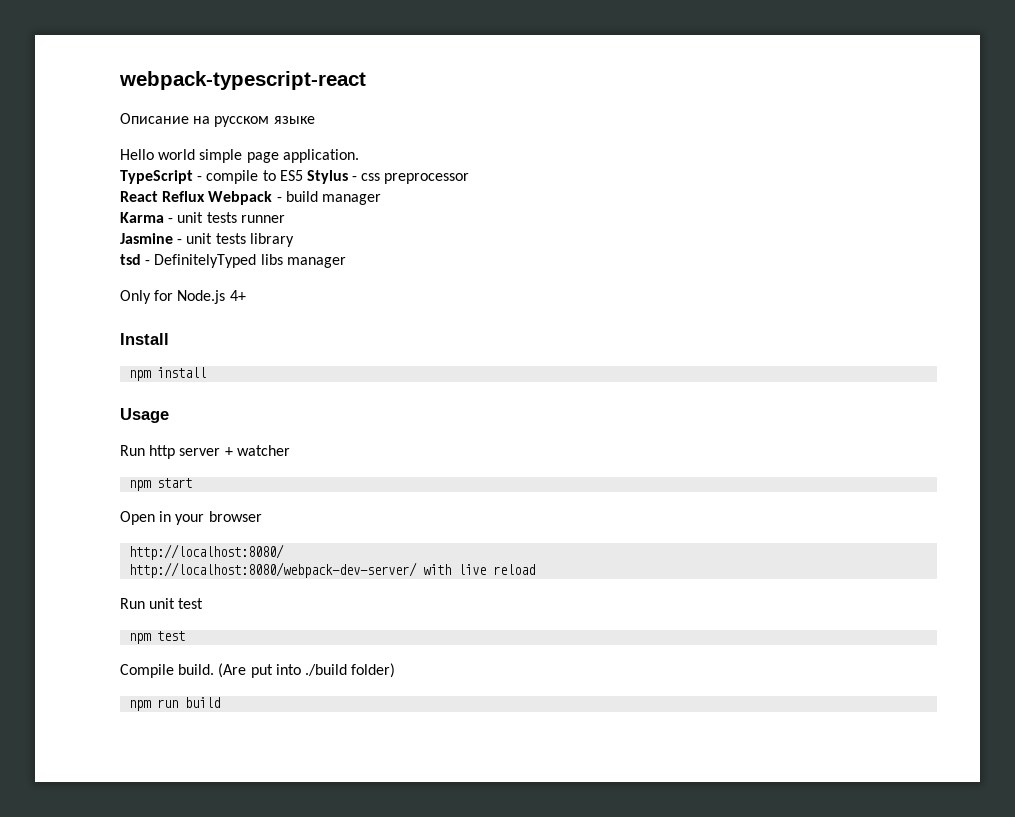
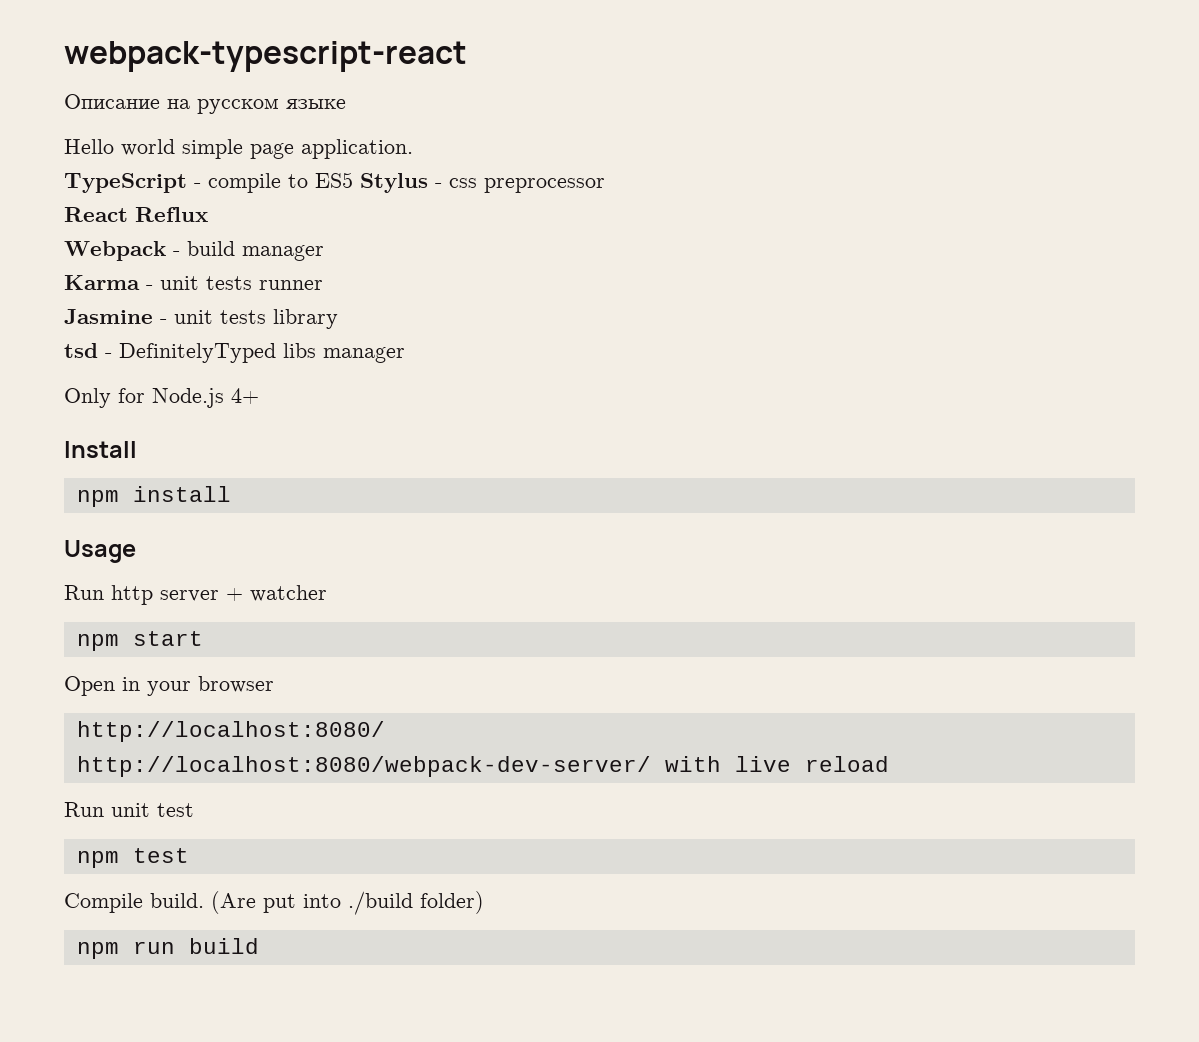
- React Reflux Webpack - build manager
+ React Reflux
+ Webpack - build manager

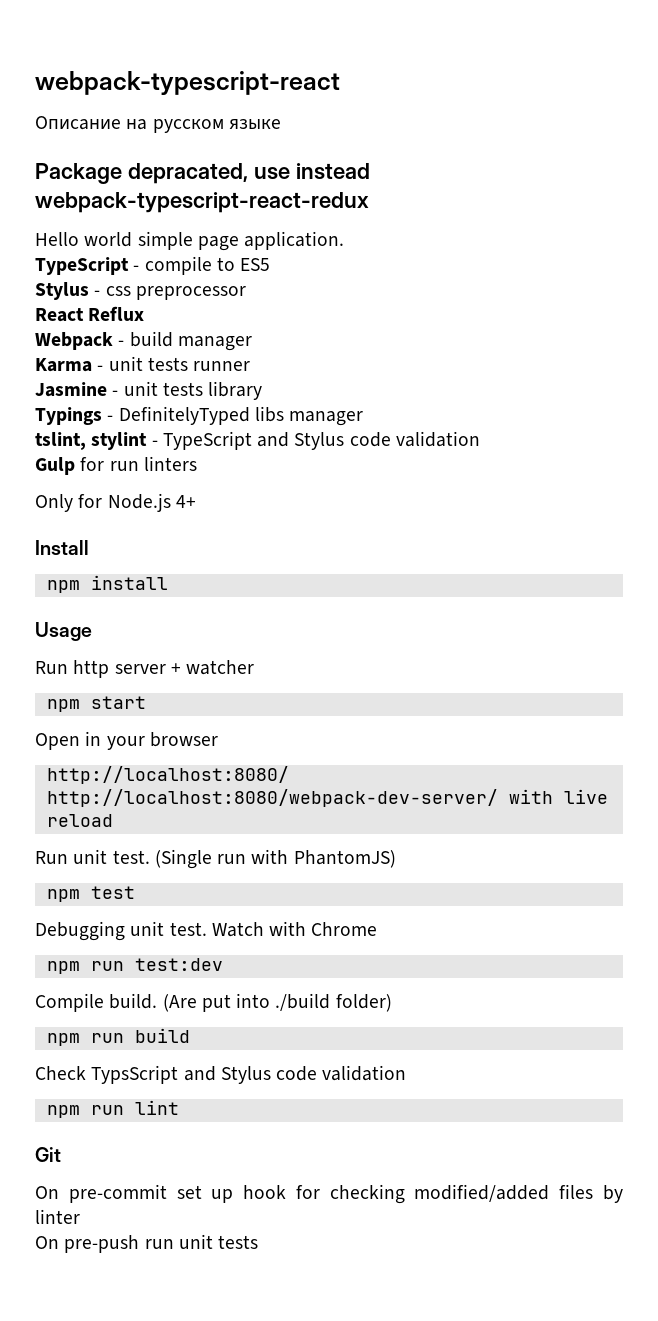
+ Package depracated, use instead webpack-typescript-react-redux
- TypeScript - compile to ES5 Stylus - css preprocessor
+ TypeScript - compile to ES5
+ Stylus - css preprocessor
- tsd - DefinitelyTyped libs manager
+ Typings - DefinitelyTyped libs manager
+ tslint, stylint - TypeScript and Stylus code validation
+ Gulp for run linters
- Run unit test
+ Run unit test. (Single run with PhantomJS)
  npm test
+ Debugging unit test. Watch with Chrome
+ npm run test:dev
+ Check TypsScript and Stylus code validation
+ npm run lint
+ Git
+ On pre-commit set up hook for checking modified/added files by linter
+ On pre-push run unit tests

